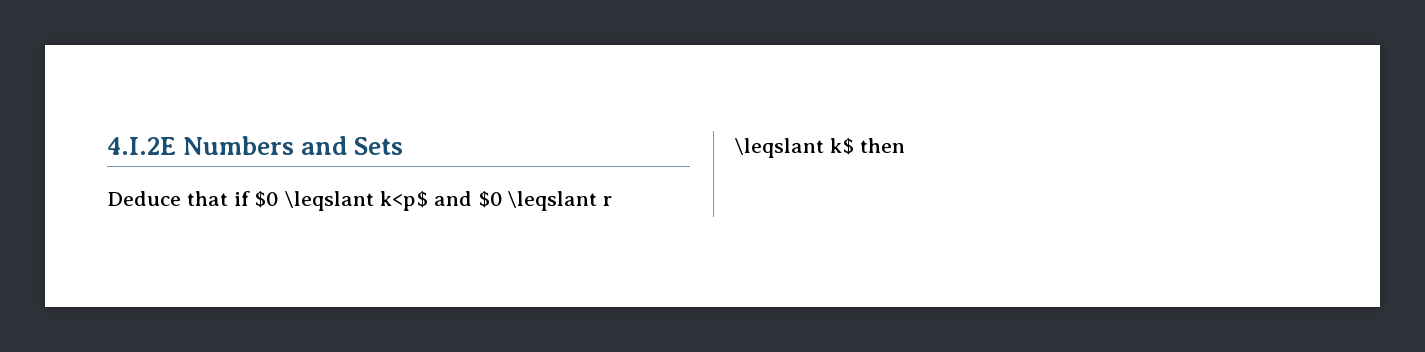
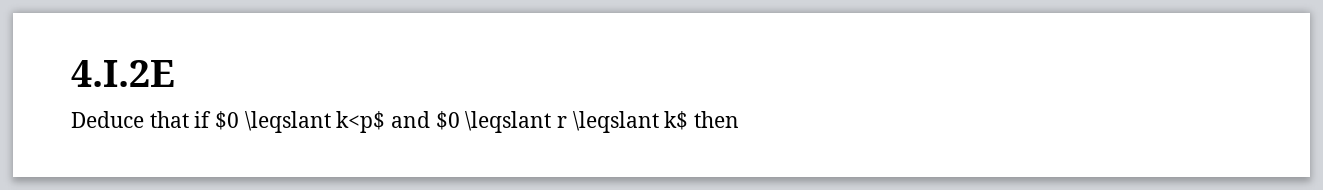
- 4.I.2E Numbers and Sets
+ 4.I.2E

